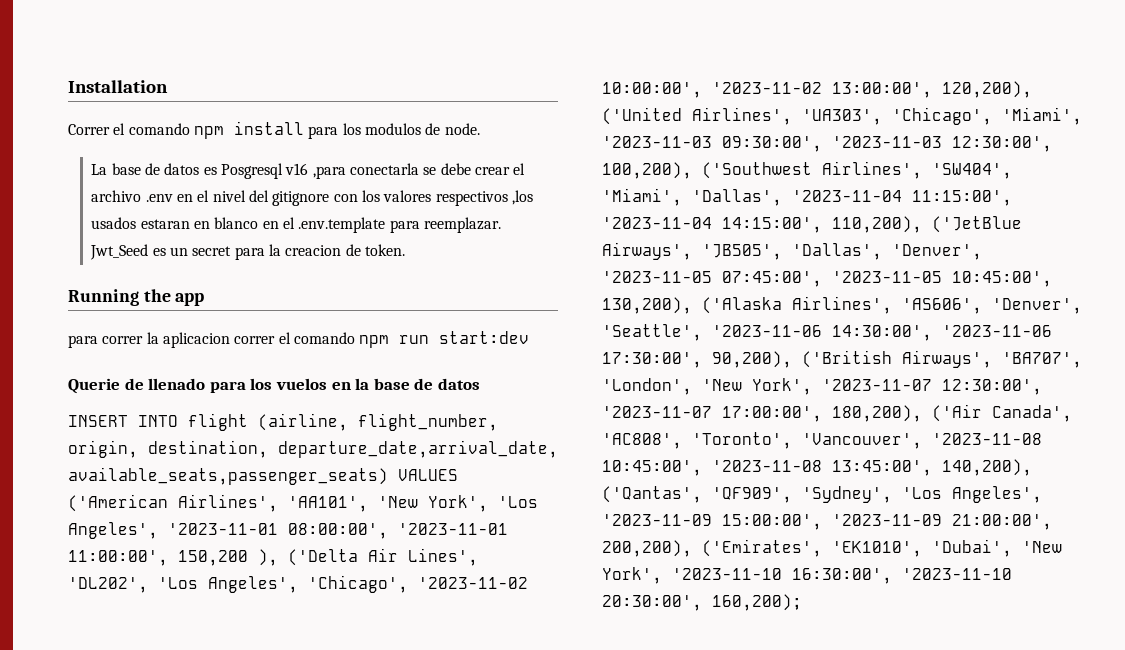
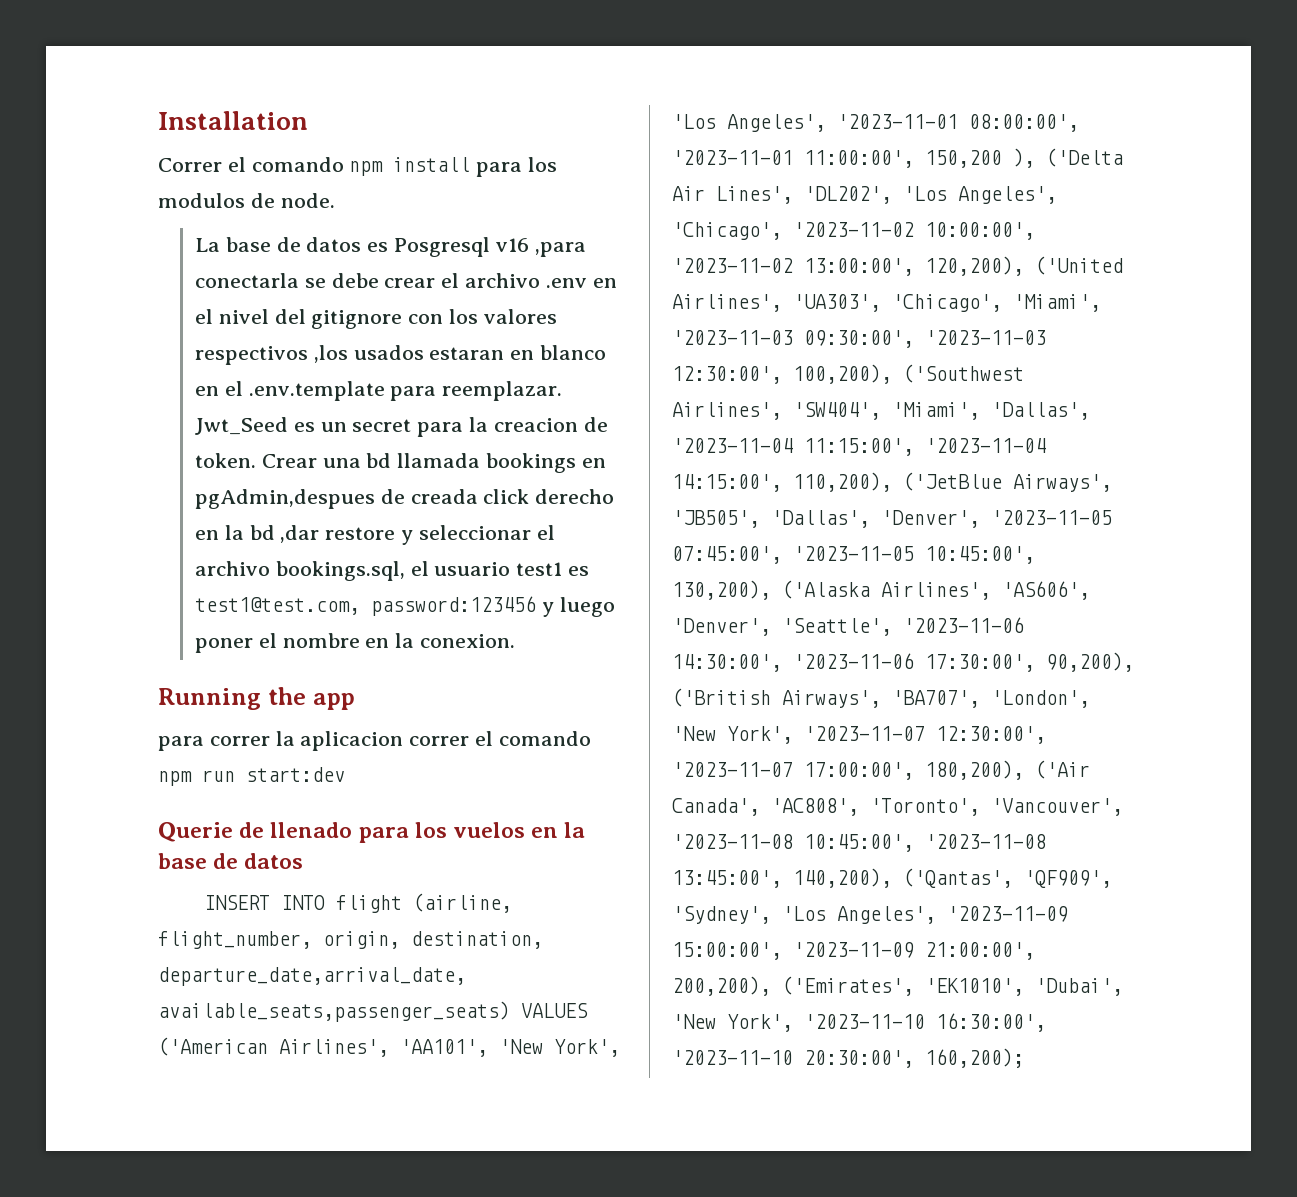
+ Crear una bd llamada bookings en pgAdmin,despues de creada click derecho en la bd ,dar restore y seleccionar el archivo bookings.sql, el usuario test1 es test1@test.com, password:123456 y luego poner el nombre en la conexion.

